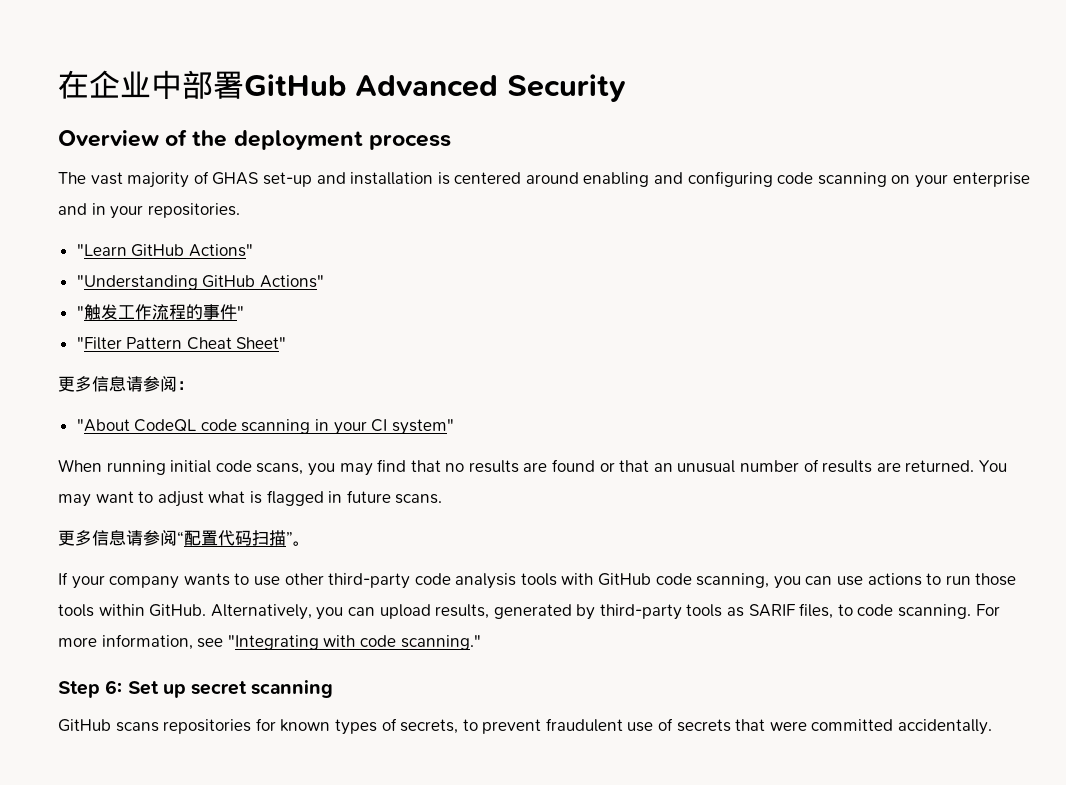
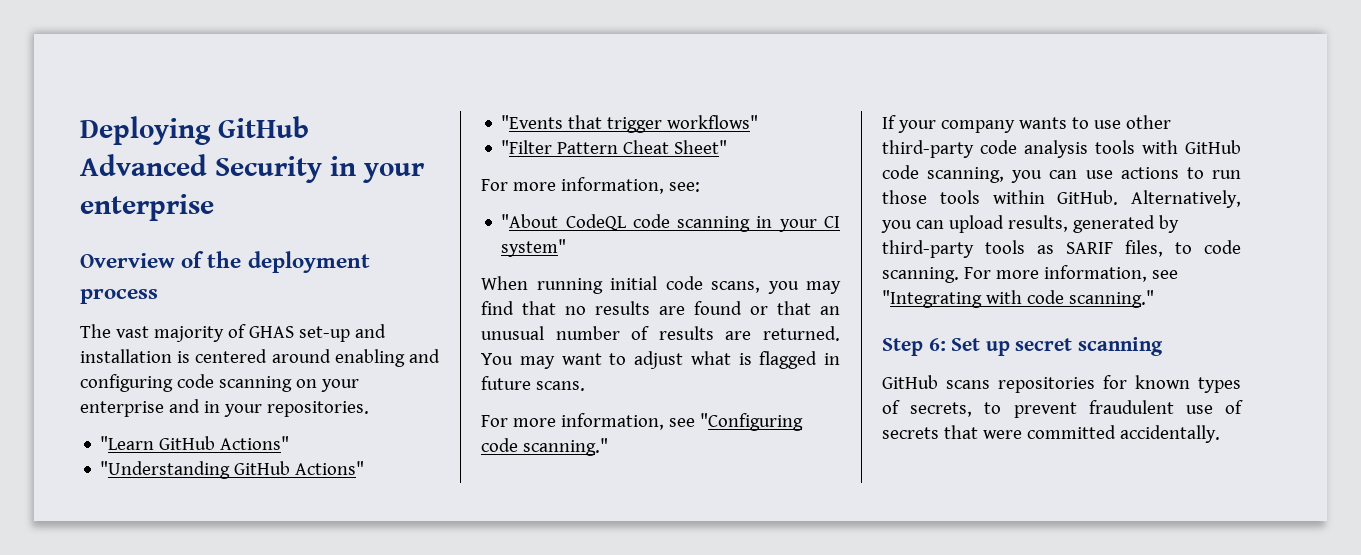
- 在企业中部署GitHub Advanced Security
+ Deploying GitHub Advanced Security in your enterprise
- "触发工作流程的事件"
+ "Events that trigger workflows"
- 更多信息请参阅：
+ For more information, see:
- 更多信息请参阅“配置代码扫描”。
+ For more information, see "Configuring code scanning."

